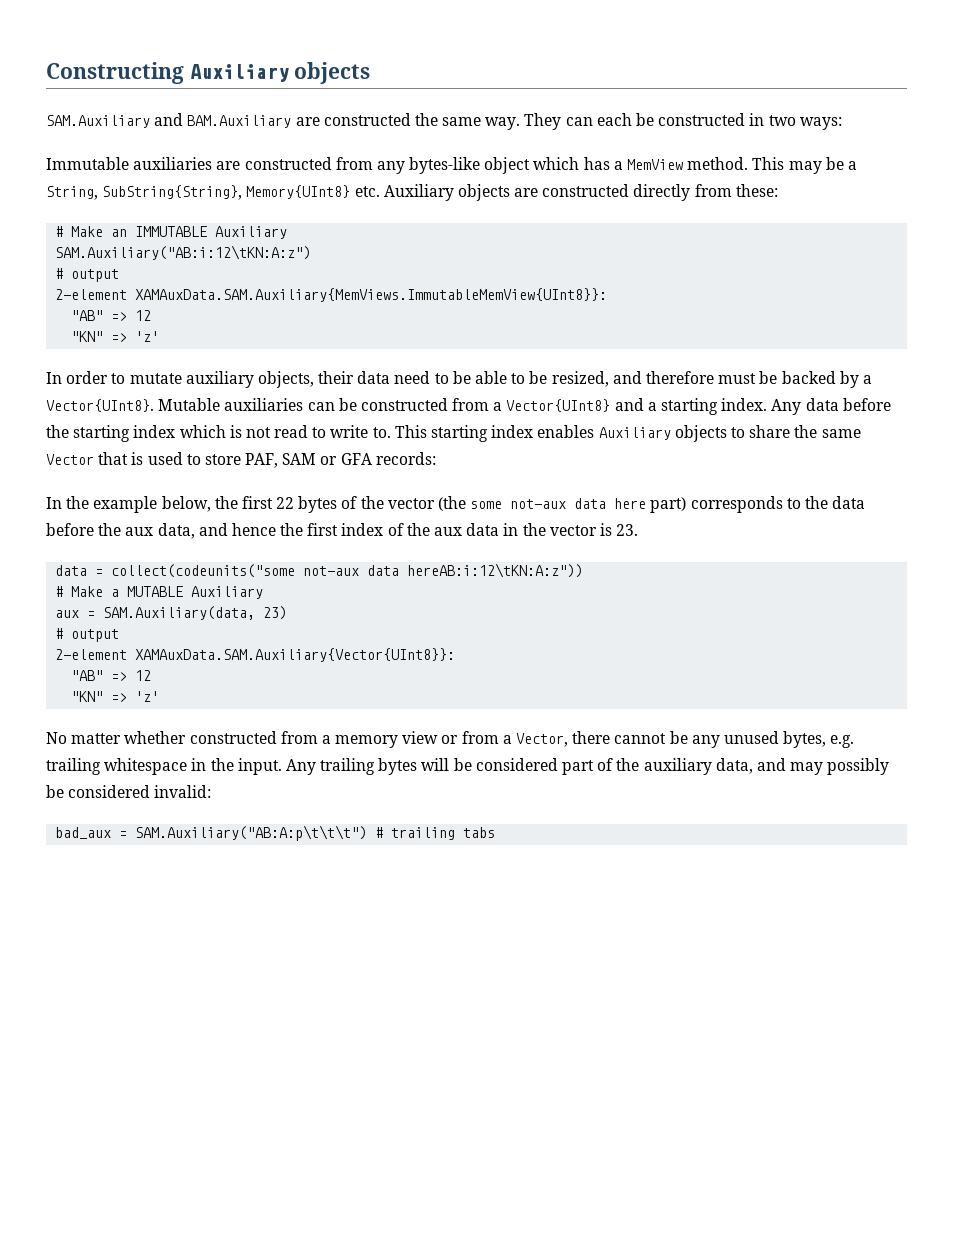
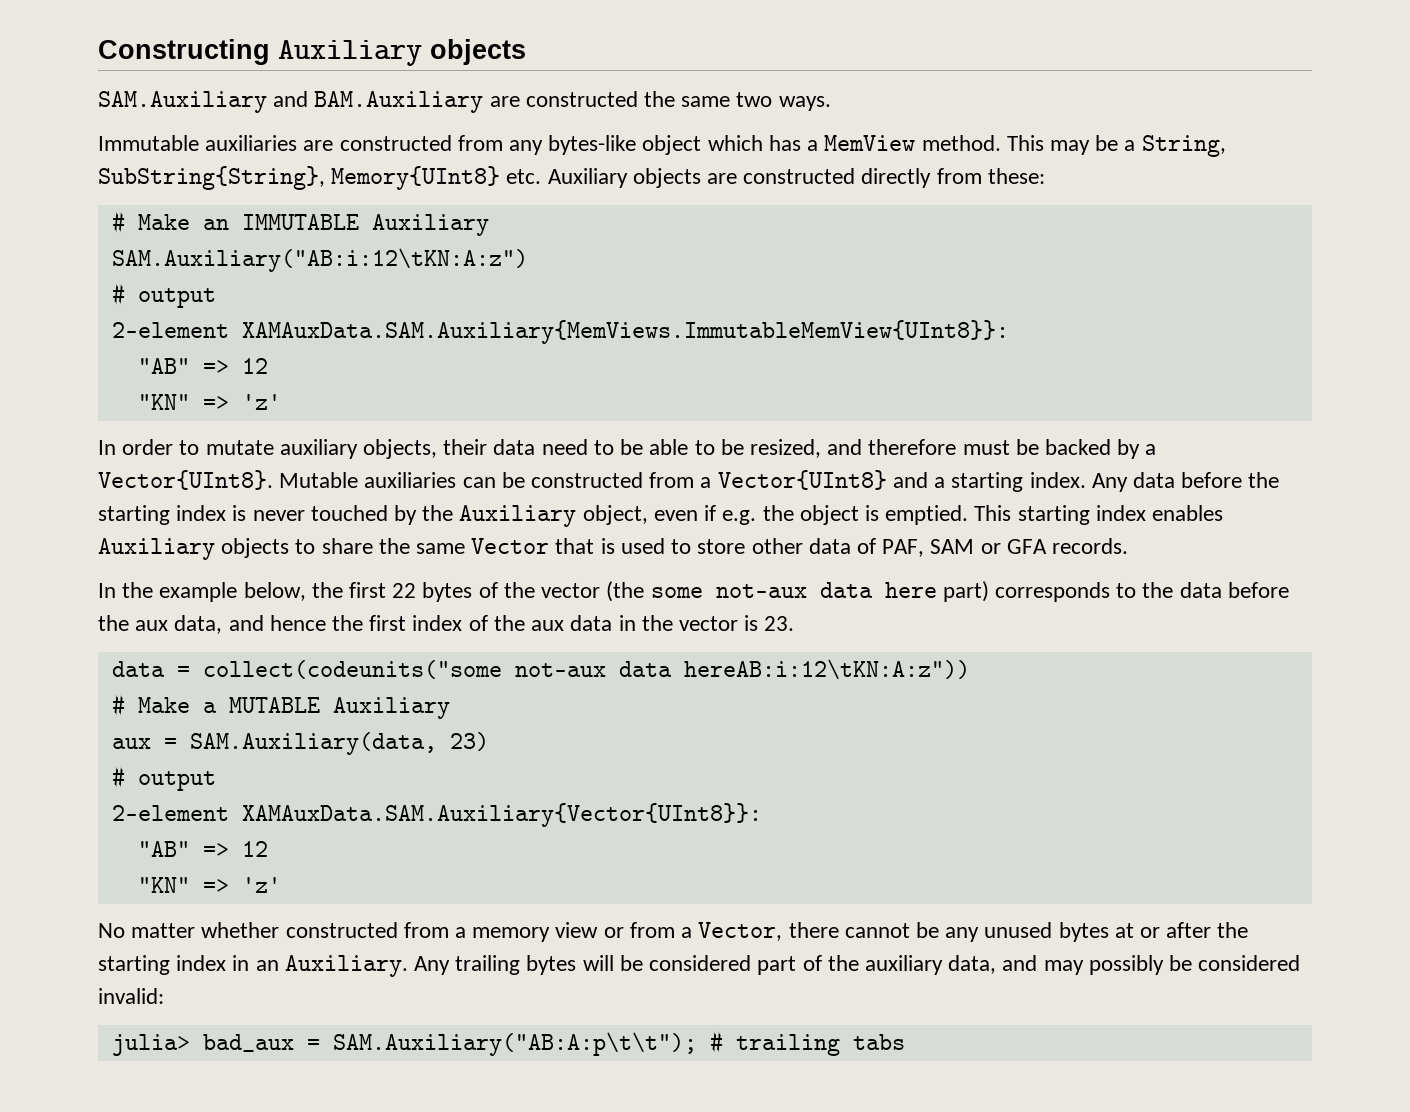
- SAM.Auxiliary and BAM.Auxiliary are constructed the same way. They can each be constructed in two ways:
+ SAM.Auxiliary and BAM.Auxiliary are constructed the same two ways.
- Any data before the starting index which is not read to write to.
+ Any data before the starting index is never touched by the Auxiliary object, even if e.g. the object is emptied.
- This starting index enables Auxiliary objects to share the same Vector that is used to store PAF, SAM or GFA records:
+ This starting index enables Auxiliary objects to share the same Vector that is used to store other data of PAF, SAM or GFA records.
- No matter whether constructed from a memory view or from a Vector, there cannot be any unused bytes, e.g. trailing whitespace in the input.
+ No matter whether constructed from a memory view or from a Vector, there cannot be any unused bytes at or after the starting index in an Auxiliary.
- bad_aux = SAM.Auxiliary("AB:A:p\t\t\t") # trailing tabs
+ julia> bad_aux = SAM.Auxiliary("AB:A:p\t\t"); # trailing tabs

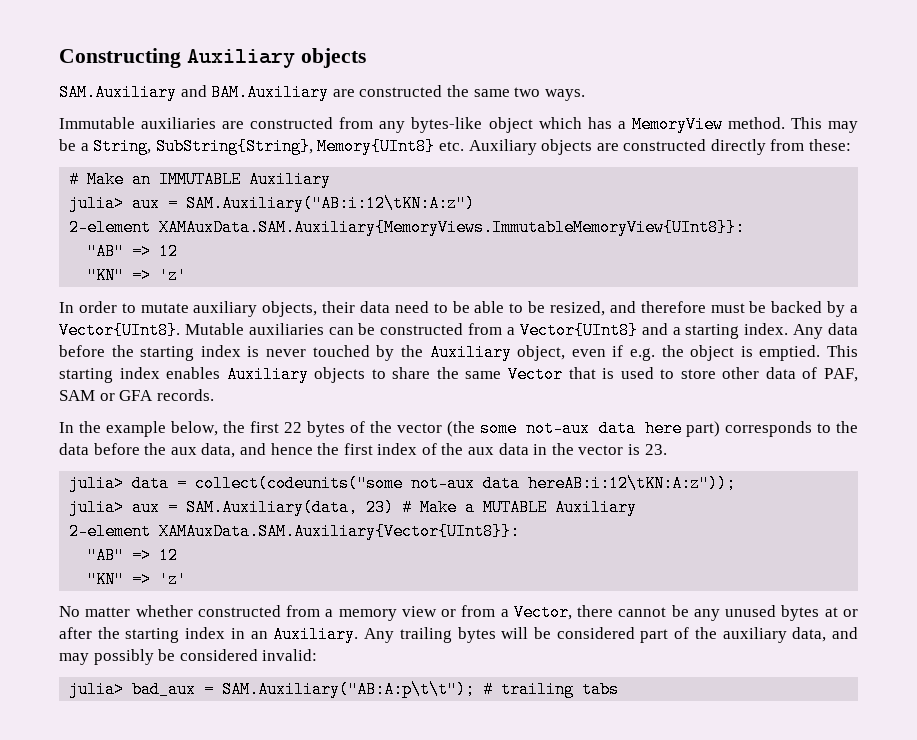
- Immutable auxiliaries are constructed from any bytes-like object which has a MemView method.
+ Immutable auxiliaries are constructed from any bytes-like object which has a MemoryView method.
- SAM.Auxiliary("AB:i:12\tKN:A:z")
- # output
- 2-element XAMAuxData.SAM.Auxiliary{MemViews.ImmutableMemView{UInt8}}:
+ julia> aux = SAM.Auxiliary("AB:i:12\tKN:A:z")
+ 2-element XAMAuxData.SAM.Auxiliary{MemoryViews.ImmutableMemoryView{UInt8}}:
- data = collect(codeunits("some not-aux data hereAB:i:12\tKN:A:z"))
- # Make a MUTABLE Auxiliary
+ julia> data = collect(codeunits("some not-aux data hereAB:i:12\tKN:A:z"));
+ julia> aux = SAM.Auxiliary(data, 23) # Make a MUTABLE Auxiliary
- aux = SAM.Auxiliary(data, 23)
- # output

